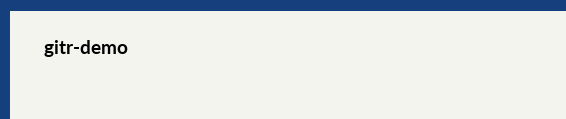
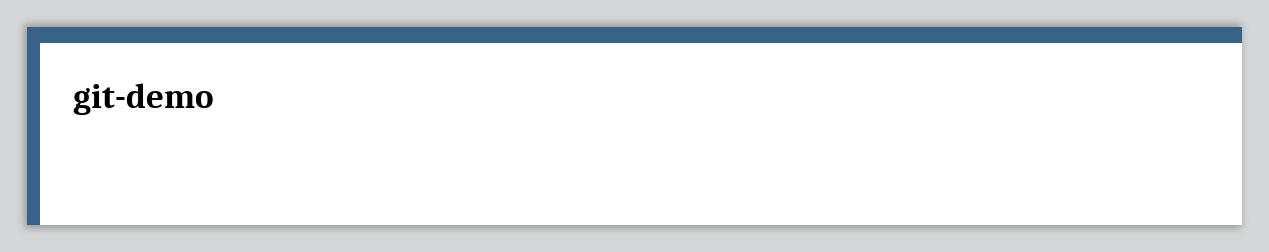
- gitr-demo
+ git-demo

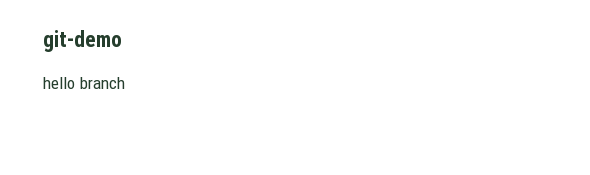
+ hello branch

